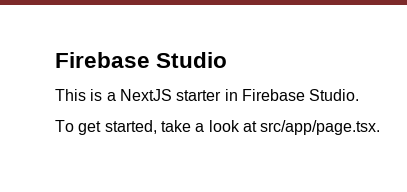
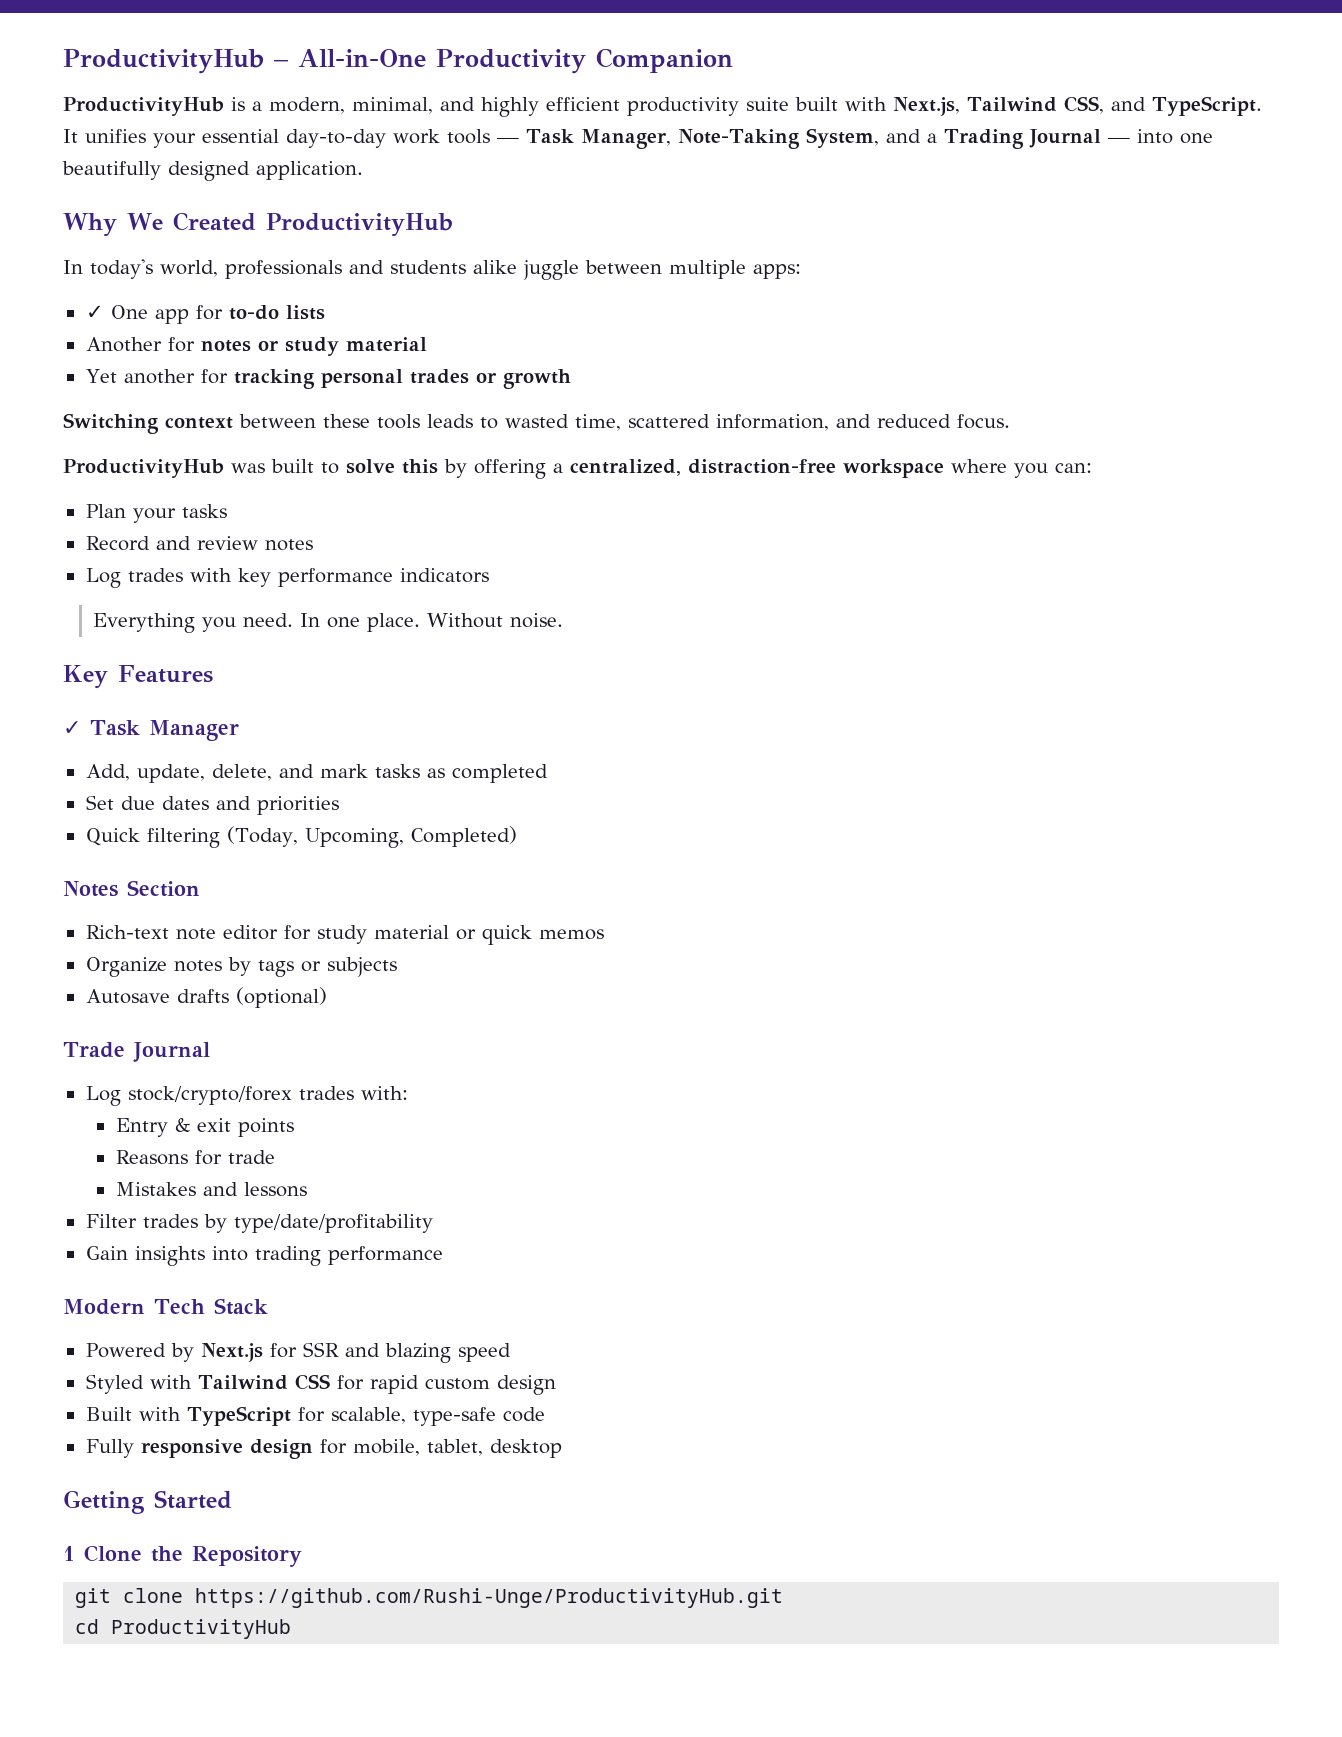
- Firebase Studio
- This is a NextJS starter in Firebase Studio.
- To get started, take a look at src/app/page.tsx.
+ ProductivityHub – All-in-One Productivity Companion
+ ProductivityHub is a modern, minimal, and highly efficient productivity suite built with Next.js, Tailwind CSS, and TypeScript. It unifies your essential day-to-day work tools — Task Manager, Note-Taking System, and a Trading Journal — into one beautifully designed application.
+ Why We Created ProductivityHub
+ In today's world, professionals and students alike juggle between multiple apps:
+ ✓ One app for to-do lists
+ Another for notes or study material
+ Yet another for tracking personal trades or growth
+ Switching context between these tools leads to wasted time, scattered information, and reduced focus.
+ ProductivityHub was built to solve this by offering a centralized, distraction-free workspace where you can:
+ Plan your tasks
+ Record and review notes
+ Log trades with key performance indicators
+ Everything you need. In one place. Without noise.
+ Key Features
+ ✓ Task Manager
+ Add, update, delete, and mark tasks as completed
+ Set due dates and priorities
+ Quick filtering (Today, Upcoming, Completed)
+ Notes Section
+ Rich-text note editor for study material or quick memos
+ Organize notes by tags or subjects
+ Autosave drafts (optional)
+ Trade Journal
+ Log stock/crypto/forex trades with:
+ Entry & exit points
+ Reasons for trade
+ Mistakes and lessons
+ Filter trades by type/date/profitability
+ Gain insights into trading performance
+ Modern Tech Stack
+ Powered by Next.js for SSR and blazing speed
+ Styled with Tailwind CSS for rapid custom design
+ Built with TypeScript for scalable, type-safe code
+ Fully responsive design for mobile, tablet, desktop
+ Getting Started
+ 1 Clone the Repository
+ git clone https://github.com/Rushi-Unge/ProductivityHub.git
+ cd ProductivityHub

